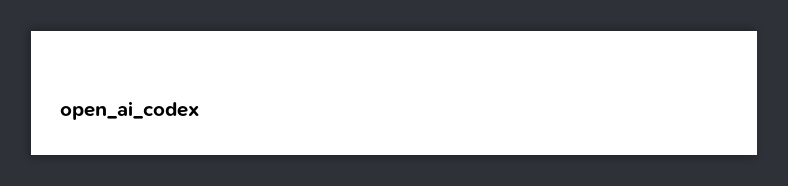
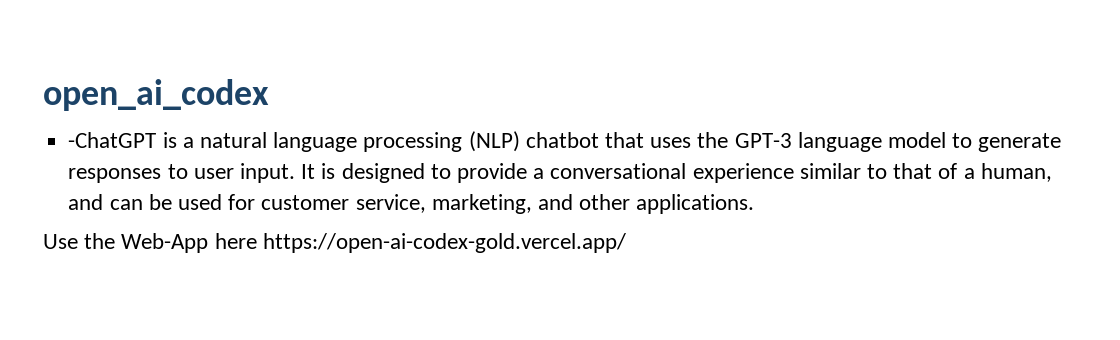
+ -ChatGPT is a natural language processing (NLP) chatbot that uses the GPT-3 language model to generate responses to user input. It is designed to provide a conversational experience similar to that of a human, and can be used for customer service, marketing, and other applications.
+ Use the Web-App here https://open-ai-codex-gold.vercel.app/

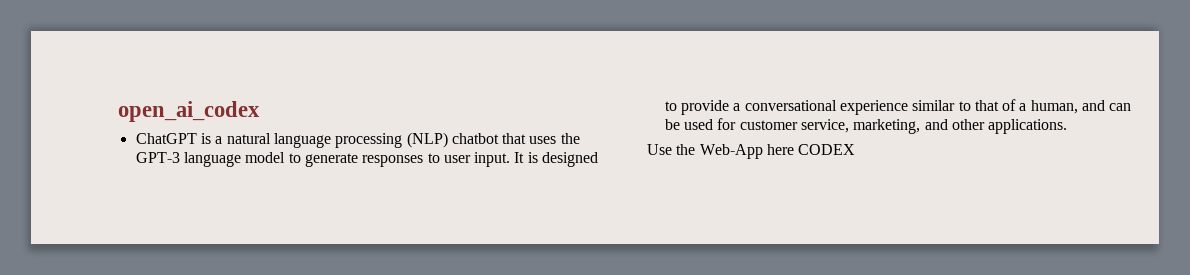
- -ChatGPT is a natural language processing (NLP) chatbot that uses the GPT-3 language model to generate responses to user input.
+ ChatGPT is a natural language processing (NLP) chatbot that uses the GPT-3 language model to generate responses to user input.
- Use the Web-App here https://open-ai-codex-gold.vercel.app/
+ Use the Web-App here CODEX

